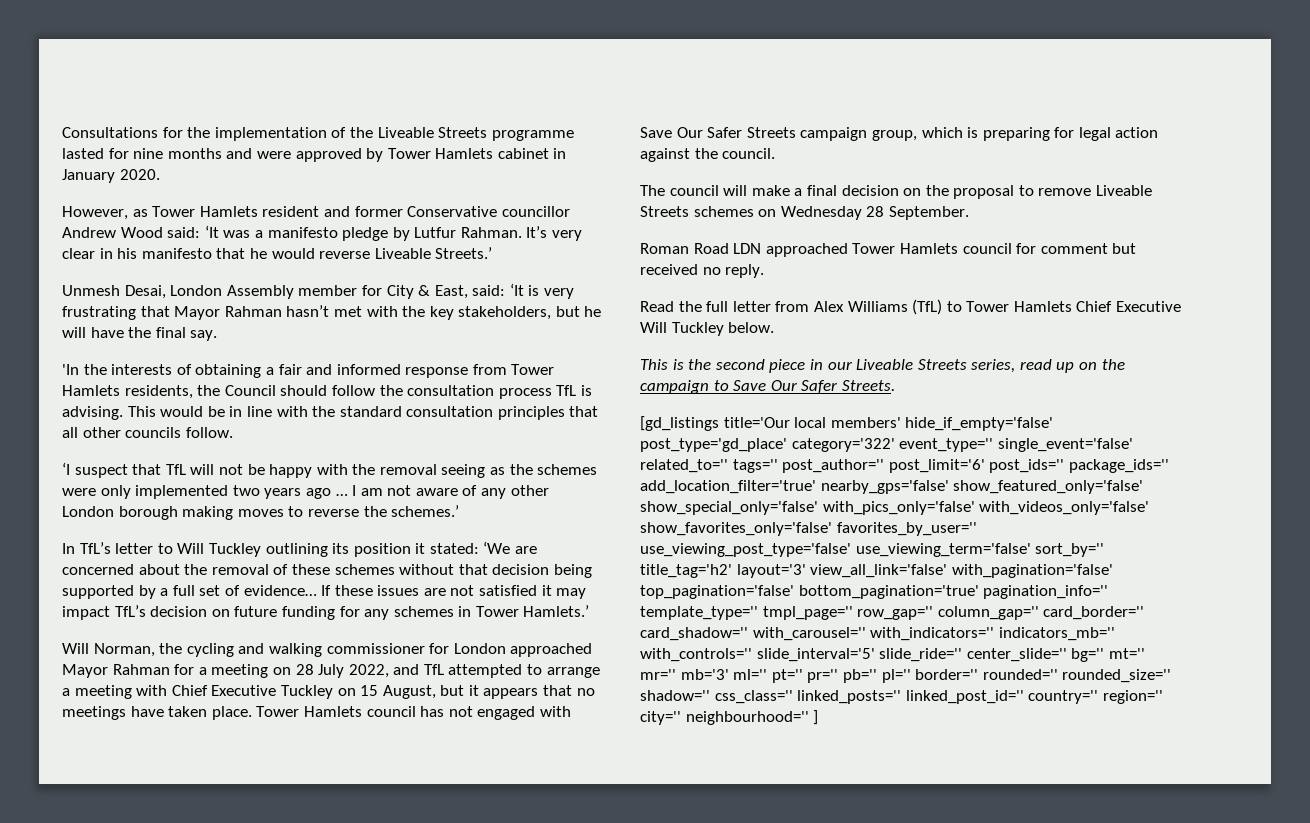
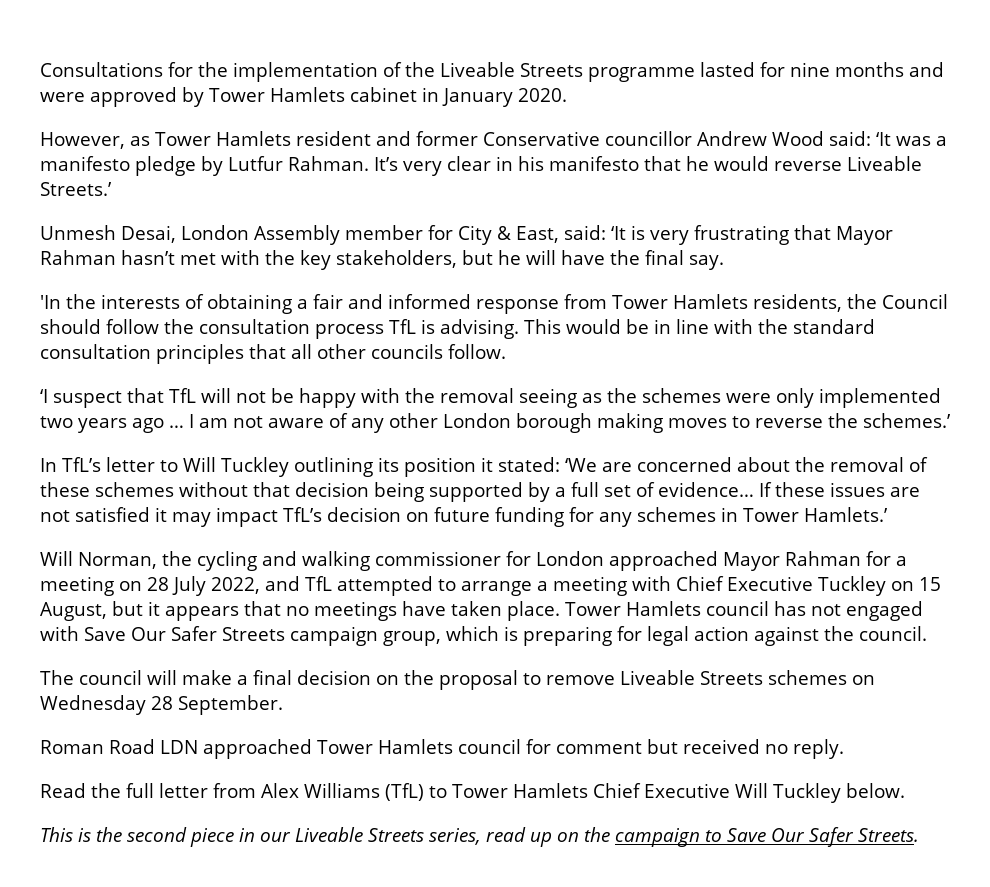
- [gd_listings title='Our local members' hide_if_empty='false' post_type='gd_place' category='322' event_type='' single_event='false' related_to='' tags='' post_author='' post_limit='6' post_ids='' package_ids='' add_location_filter='true' nearby_gps='false' show_featured_only='false' show_special_only='false' with_pics_only='false' with_videos_only='false' show_favorites_only='false' favorites_by_user='' use_viewing_post_type='false' use_viewing_term='false' sort_by='' title_tag='h2' layout='3' view_all_link='false' with_pagination='false' top_pagination='false' bottom_pagination='true' pagination_info='' template_type='' tmpl_page='' row_gap='' column_gap='' card_border='' card_shadow='' with_carousel='' with_indicators='' indicators_mb='' with_controls='' slide_interval='5' slide_ride='' center_slide='' bg='' mt='' mr='' mb='3' ml='' pt='' pr='' pb='' pl='' border='' rounded='' rounded_size='' shadow='' css_class='' linked_posts='' linked_post_id='' country='' region='' city='' neighbourhood='' ]

